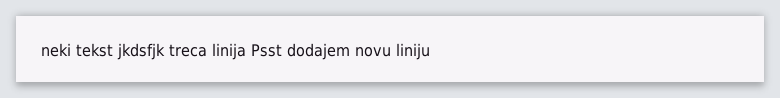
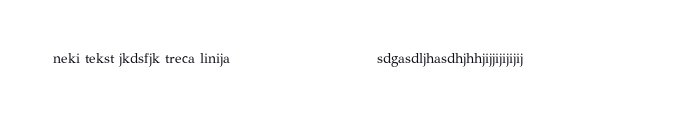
- neki tekst jkdsfjk treca linija Psst dodajem novu liniju
+ neki tekst jkdsfjk treca linija sdgasdljhasdhjhhjijjijijijij

